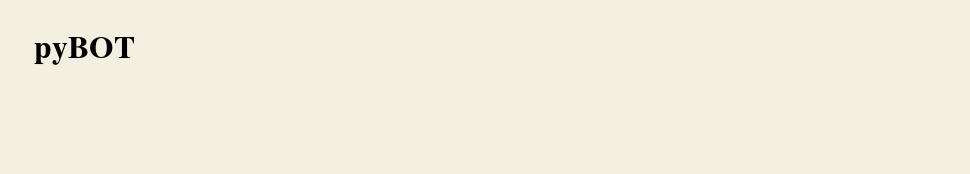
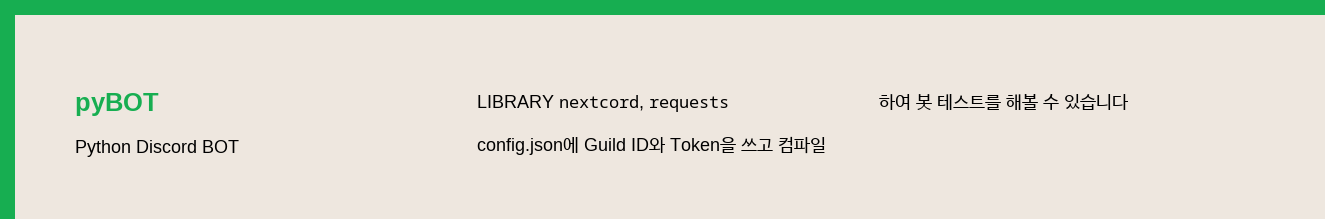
+ Python Discord BOT
+ LIBRARY nextcord, requests
+ config.json에 Guild ID와 Token을 쓰고 컴파일 하여 봇 테스트를 해볼 수 있습니다

